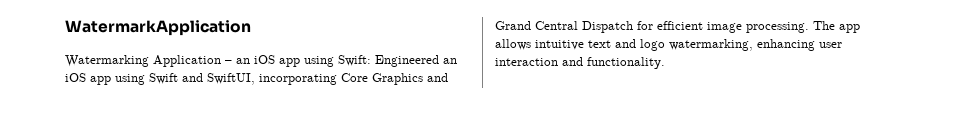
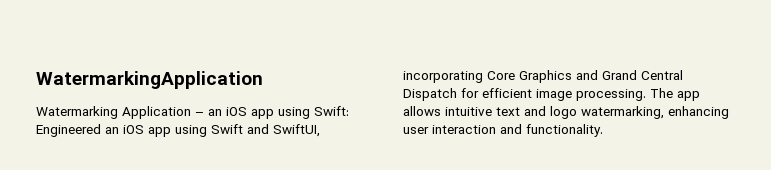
- WatermarkApplication
+ WatermarkingApplication

